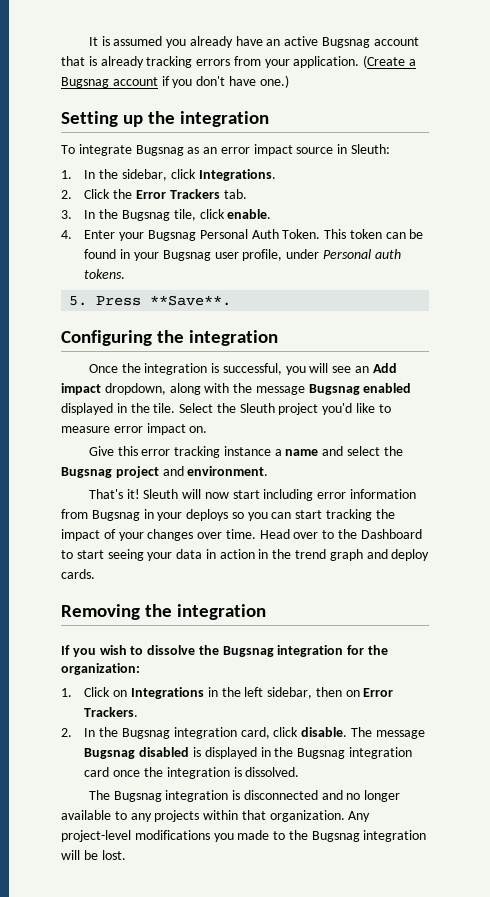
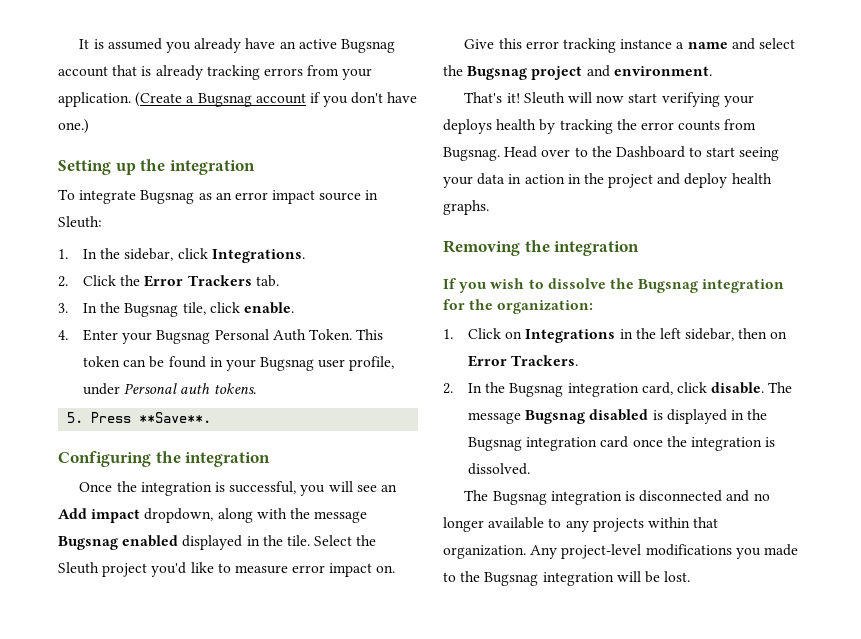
- Sleuth will now start including error information from Bugsnag in your deploys so you can start tracking the impact of your changes over time.
+ Sleuth will now start verifying your deploys health by tracking the error counts from Bugsnag.
- Head over to the Dashboard to start seeing your data in action in the trend graph and deploy cards.
+ Head over to the Dashboard to start seeing your data in action in the project and deploy health graphs.

